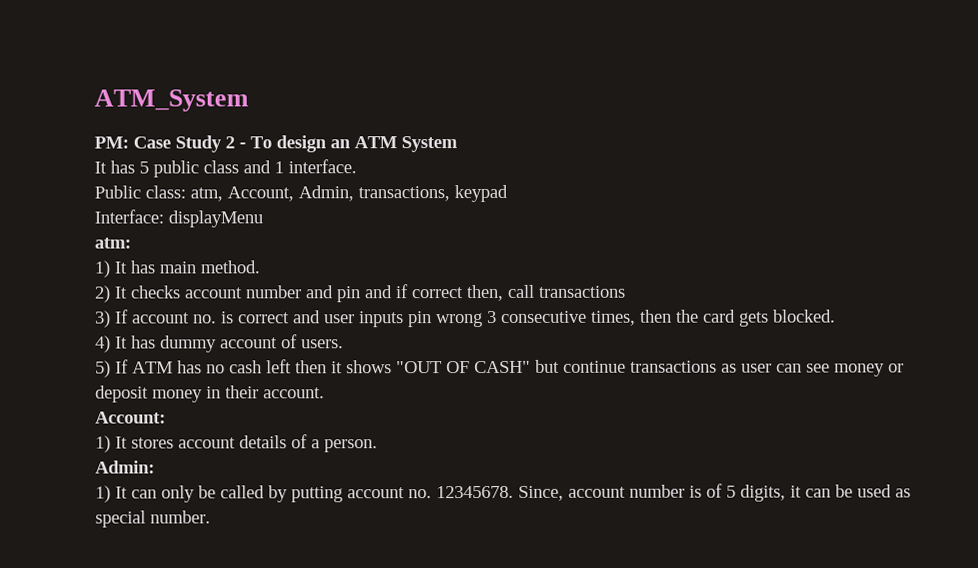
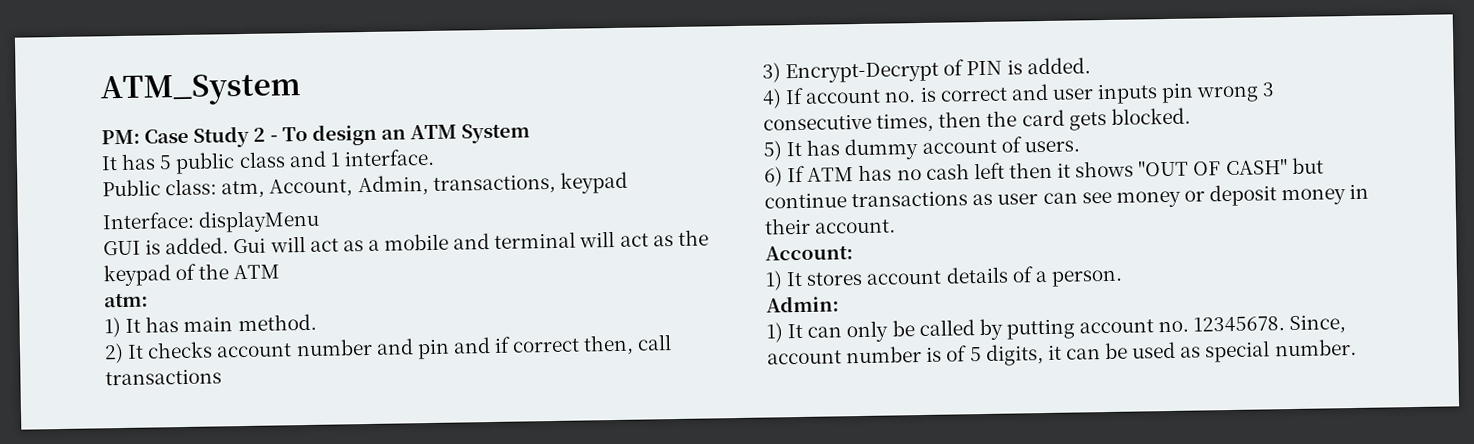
+ GUI is added. Gui will act as a mobile and terminal will act as the keypad of the ATM
- 3) If account no. is correct and user inputs pin wrong 3 consecutive times, then the card gets blocked.
+ 3) Encrypt-Decrypt of PIN is added.
+ 4) If account no. is correct and user inputs pin wrong 3 consecutive times, then the card gets blocked.
- 4) It has dummy account of users.
+ 5) It has dummy account of users.
- 5) If ATM has no cash left then it shows "OUT OF CASH" but continue transactions as user can see money or deposit money in their account.
+ 6) If ATM has no cash left then it shows "OUT OF CASH" but continue transactions as user can see money or deposit money in their account.

